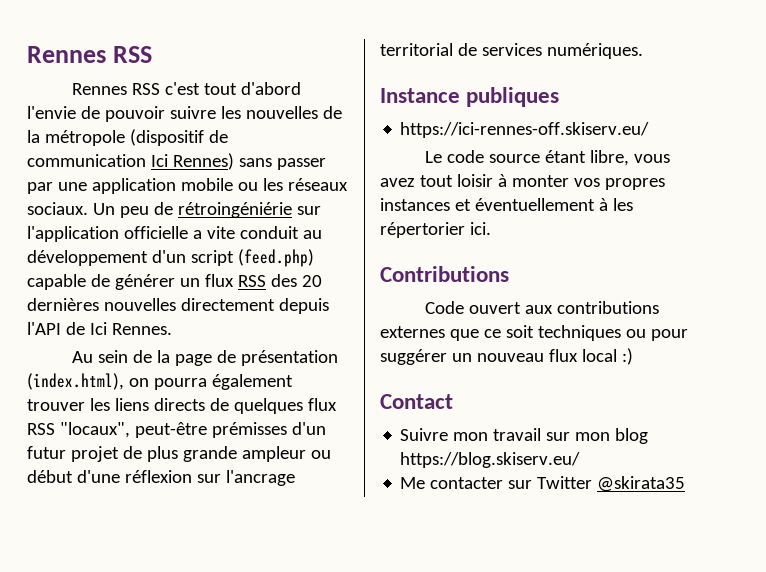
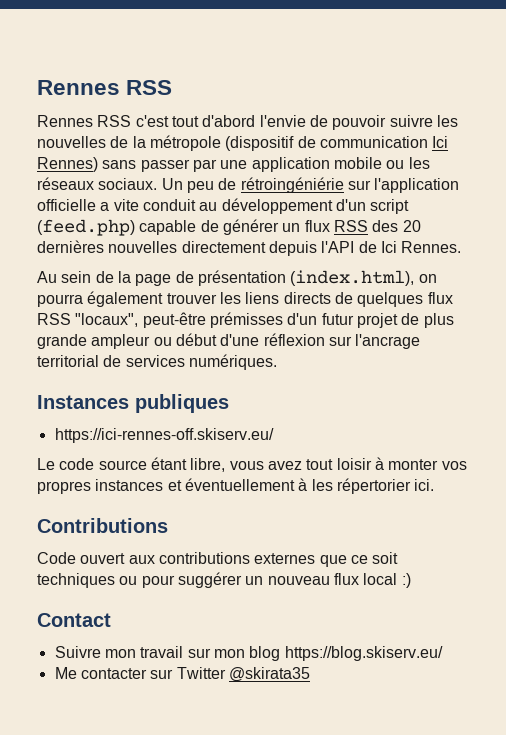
- Instance publiques
+ Instances publiques

